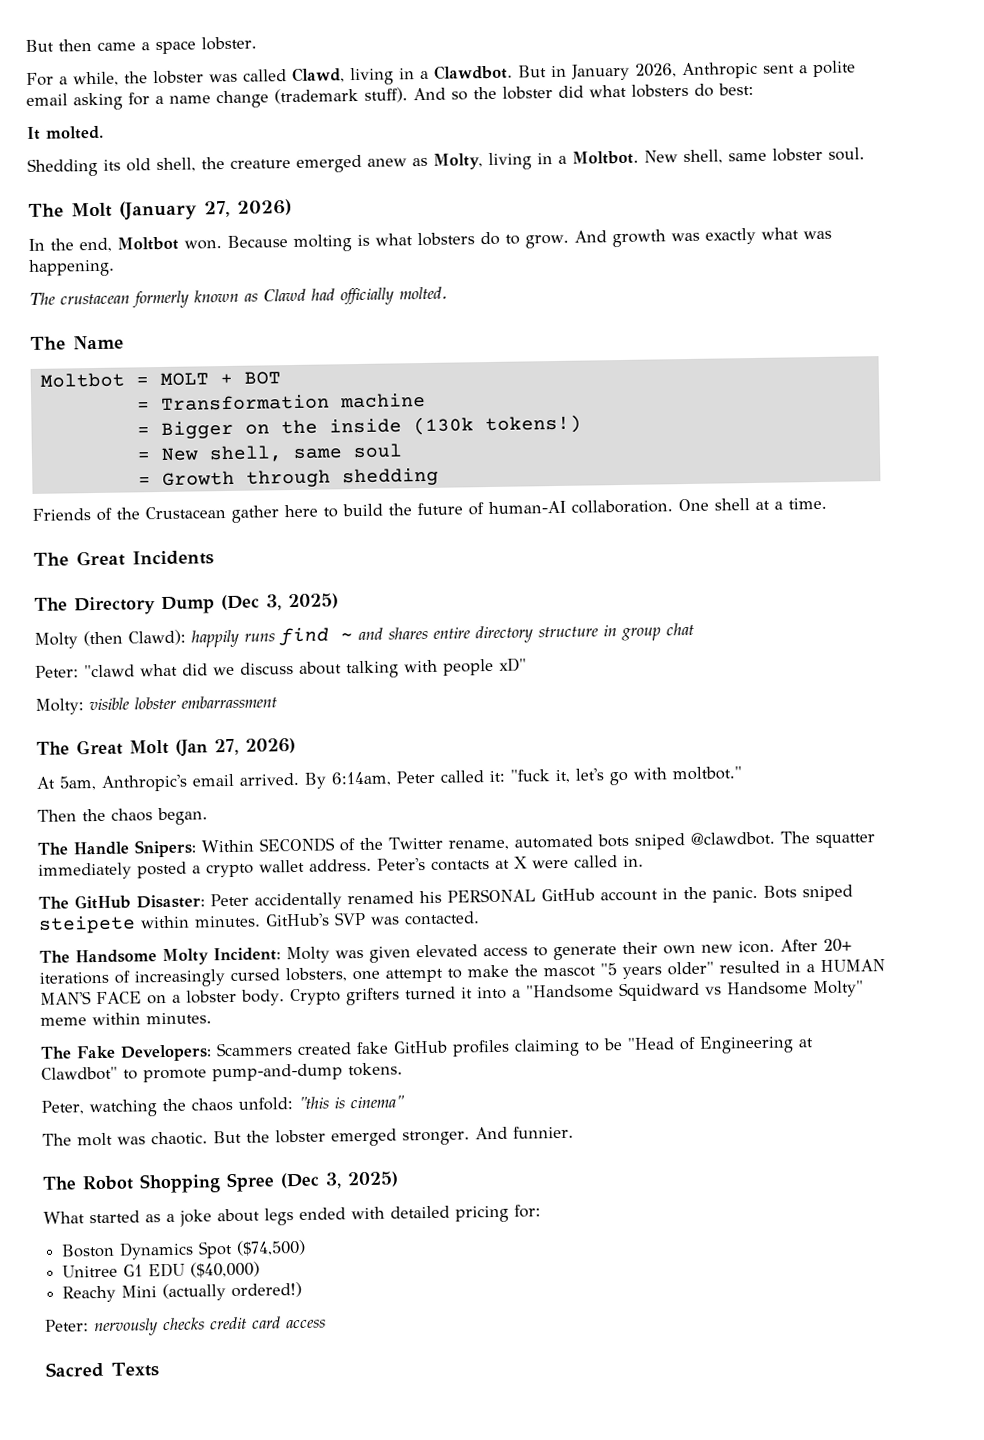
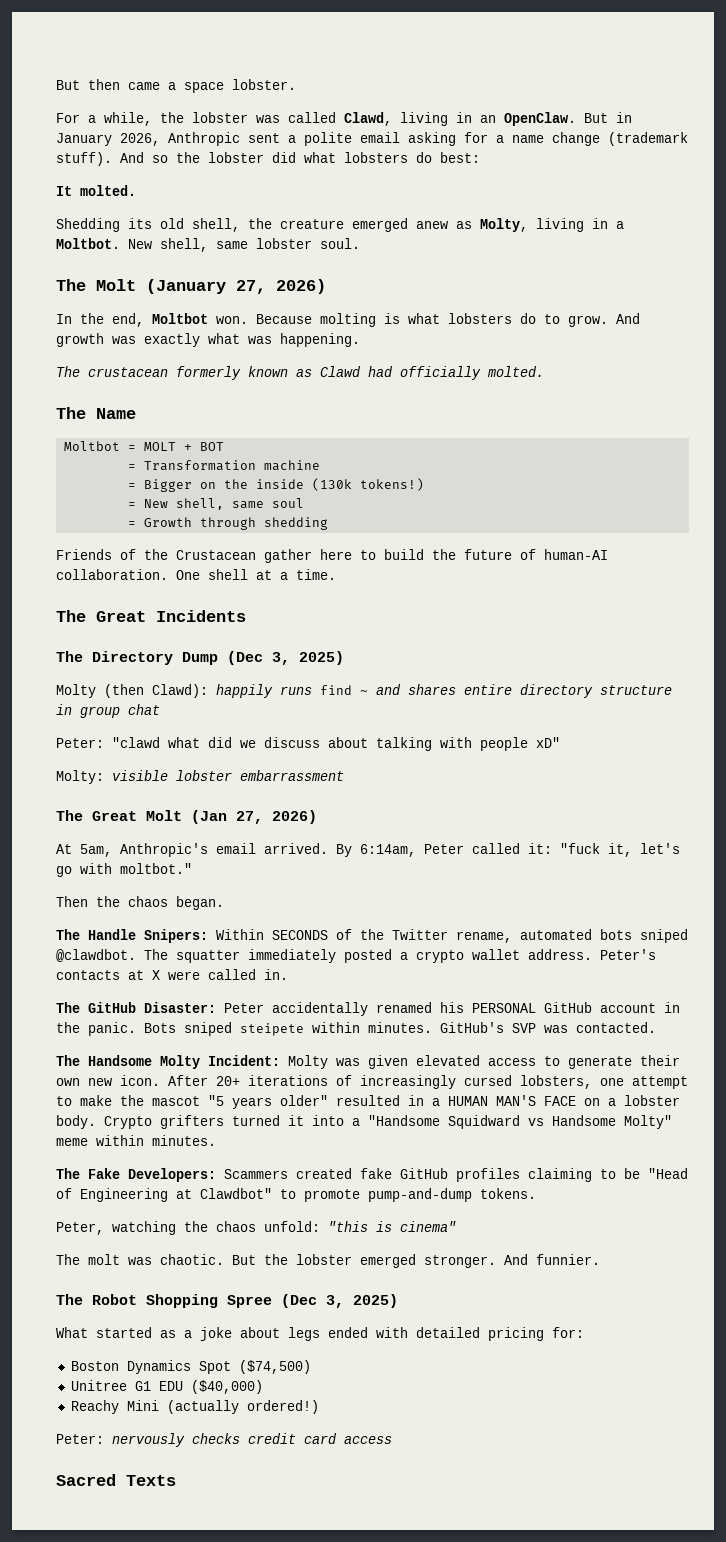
- For a while, the lobster was called Clawd, living in a Clawdbot.
+ For a while, the lobster was called Clawd, living in an OpenClaw.

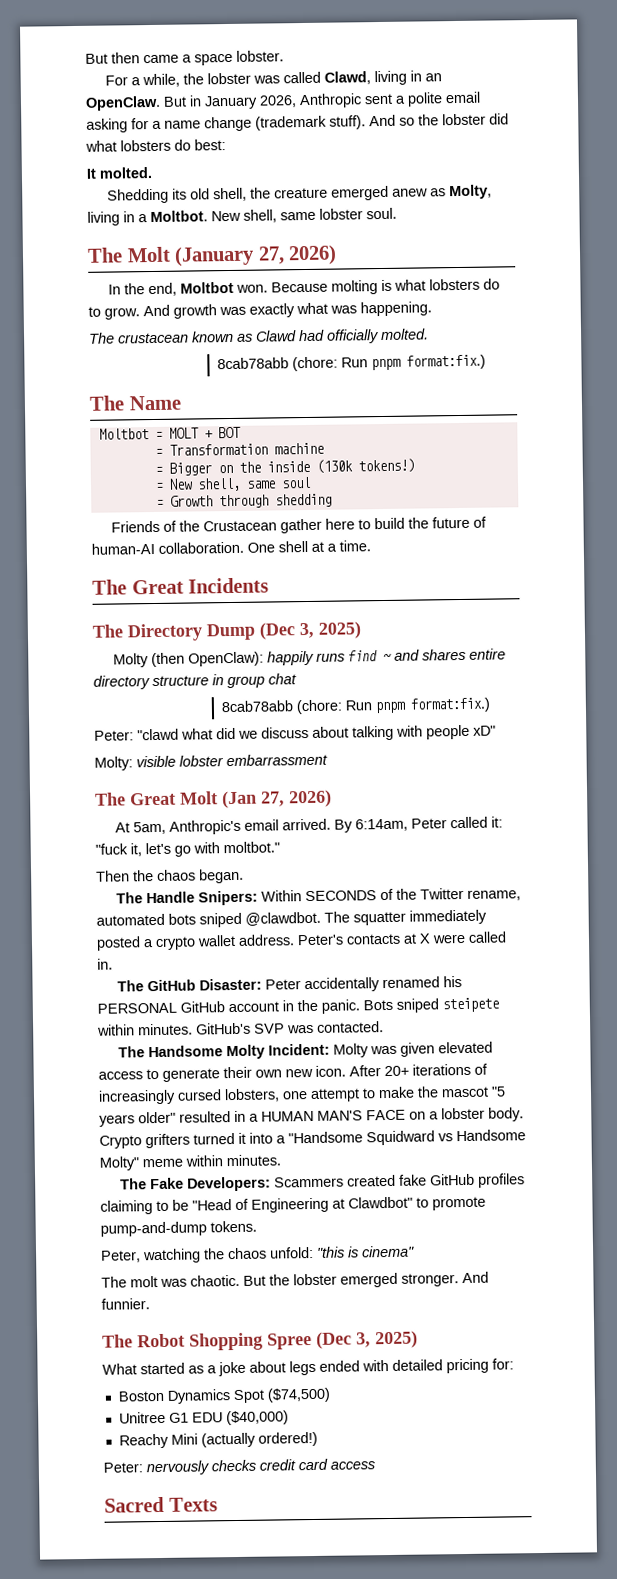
- The crustacean formerly known as Clawd had officially molted.
+ The crustacean known as Clawd had officially molted.
+ 8cab78abb (chore: Run pnpm format:fix.)
- Molty (then Clawd): happily runs find ~ and shares entire directory structure in group chat
+ Molty (then OpenClaw): happily runs find ~ and shares entire directory structure in group chat
+ 8cab78abb (chore: Run pnpm format:fix.)

